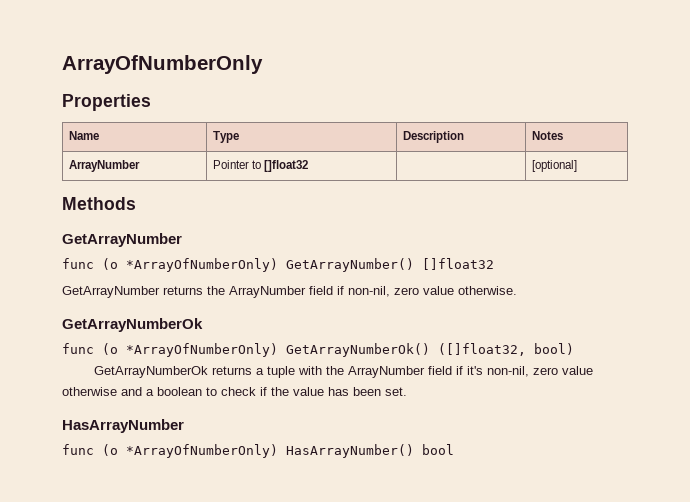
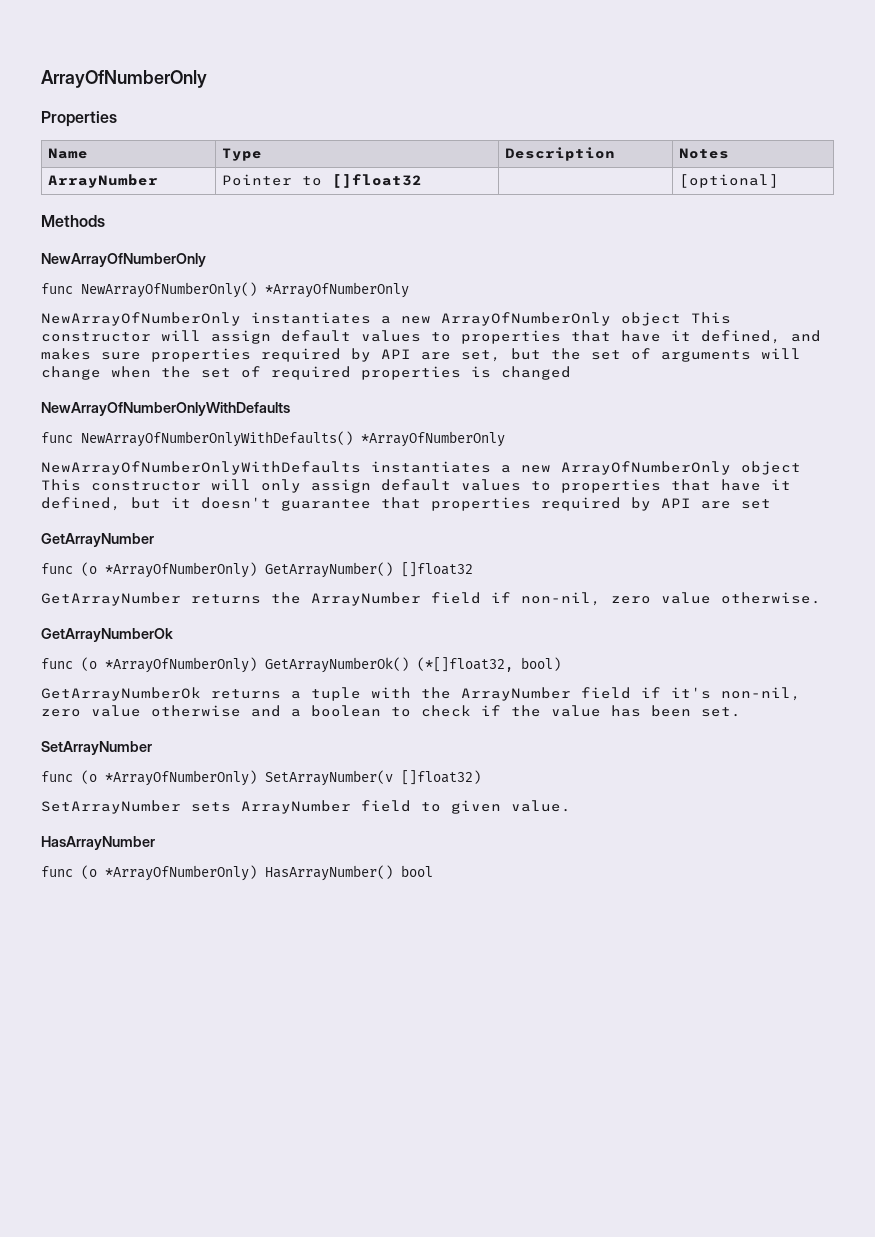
  Methods
+ NewArrayOfNumberOnly
+ func NewArrayOfNumberOnly() *ArrayOfNumberOnly
+ NewArrayOfNumberOnly instantiates a new ArrayOfNumberOnly object This constructor will assign default values to properties that have it defined, and makes sure properties required by API are set, but the set of arguments will change when the set of required properties is changed
+ NewArrayOfNumberOnlyWithDefaults
+ func NewArrayOfNumberOnlyWithDefaults() *ArrayOfNumberOnly
+ NewArrayOfNumberOnlyWithDefaults instantiates a new ArrayOfNumberOnly object This constructor will only assign default values to properties that have it defined, but it doesn't guarantee that properties required by API are set
- func (o *ArrayOfNumberOnly) GetArrayNumberOk() ([]float32, bool)
+ func (o *ArrayOfNumberOnly) GetArrayNumberOk() (*[]float32, bool)
  GetArrayNumberOk returns a tuple with the ArrayNumber field if it's non-nil, zero value otherwise and a boolean to check if the value has been set.
+ SetArrayNumber
+ func (o *ArrayOfNumberOnly) SetArrayNumber(v []float32)
+ SetArrayNumber sets ArrayNumber field to given value.

